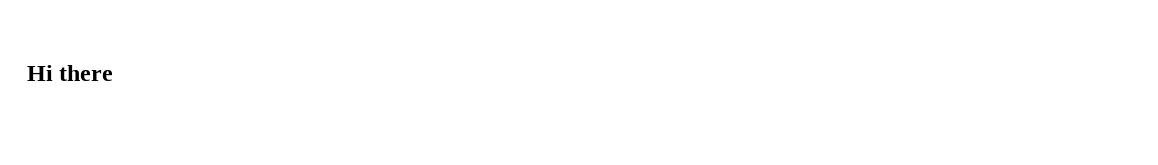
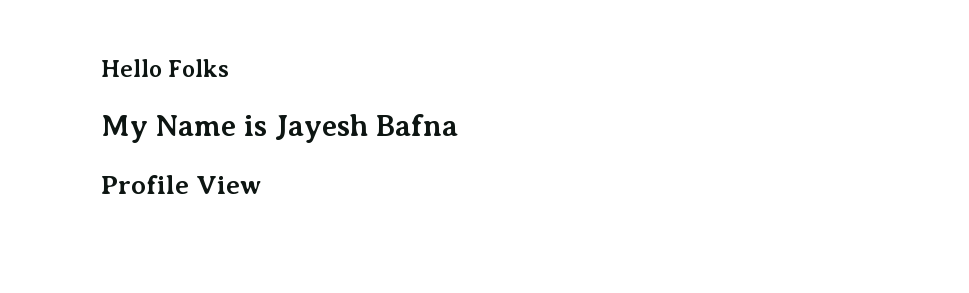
- Hi there
+ Hello Folks
+ My Name is Jayesh Bafna
+ Profile View

